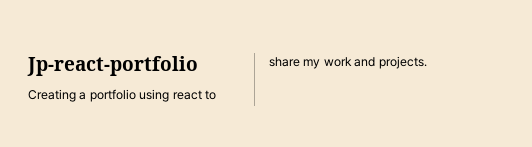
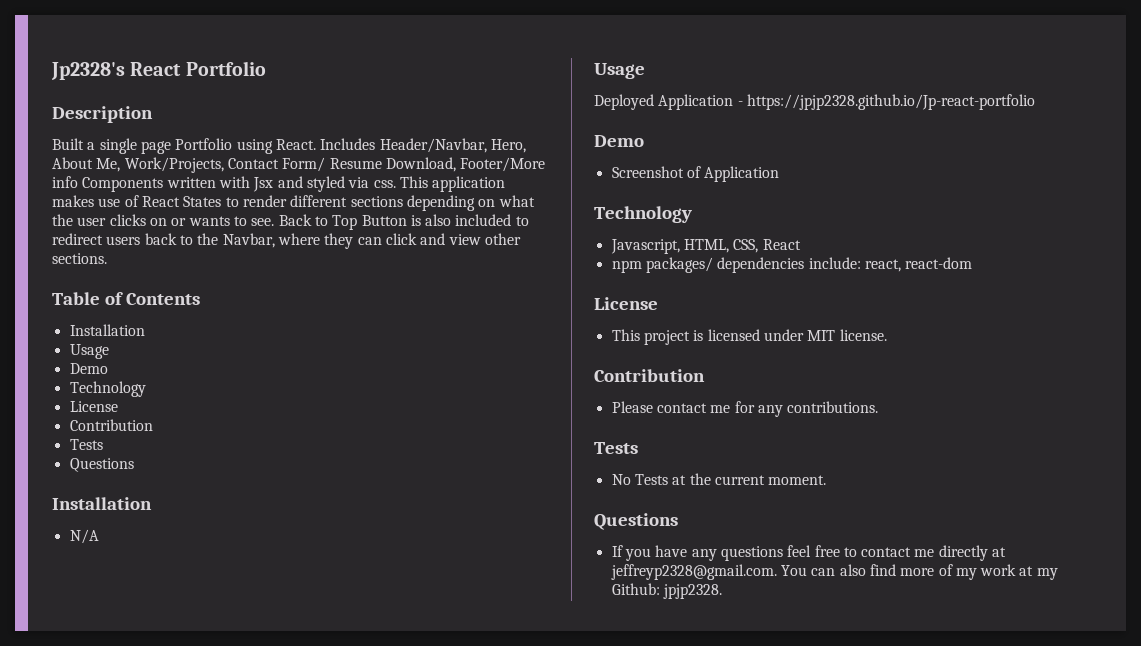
- Jp-react-portfolio
- Creating a portfolio using react to share my work and projects.
+ Jp2328's React Portfolio
+ Description
+ Built a single page Portfolio using React. Includes Header/Navbar, Hero, About Me, Work/Projects, Contact Form/ Resume Download, Footer/More info Components written with Jsx and styled via css. This application makes use of React States to render different sections depending on what the user clicks on or wants to see. Back to Top Button is also included to redirect users back to the Navbar, where they can click and view other sections.
+ Table of Contents
+ Installation
+ Usage
+ Demo
+ Technology
+ License
+ Contribution
+ Tests
+ Questions
+ Installation
+ N/A
+ Usage
+ Deployed Application - https://jpjp2328.github.io/Jp-react-portfolio
+ Demo
+ Screenshot of Application
+ Technology
+ Javascript, HTML, CSS, React
+ npm packages/ dependencies include: react, react-dom
+ License
+ This project is licensed under MIT license.
+ Contribution
+ Please contact me for any contributions.
+ Tests
+ No Tests at the current moment.
+ Questions
+ If you have any questions feel free to contact me directly at jeffreyp2328@gmail.com. You can also find more of my work at my Github: jpjp2328.

